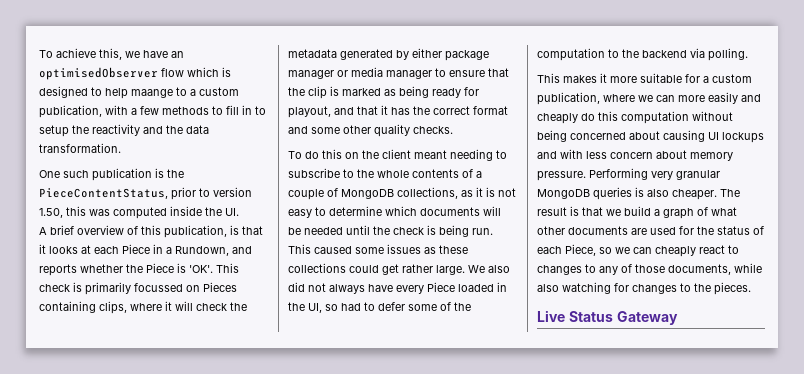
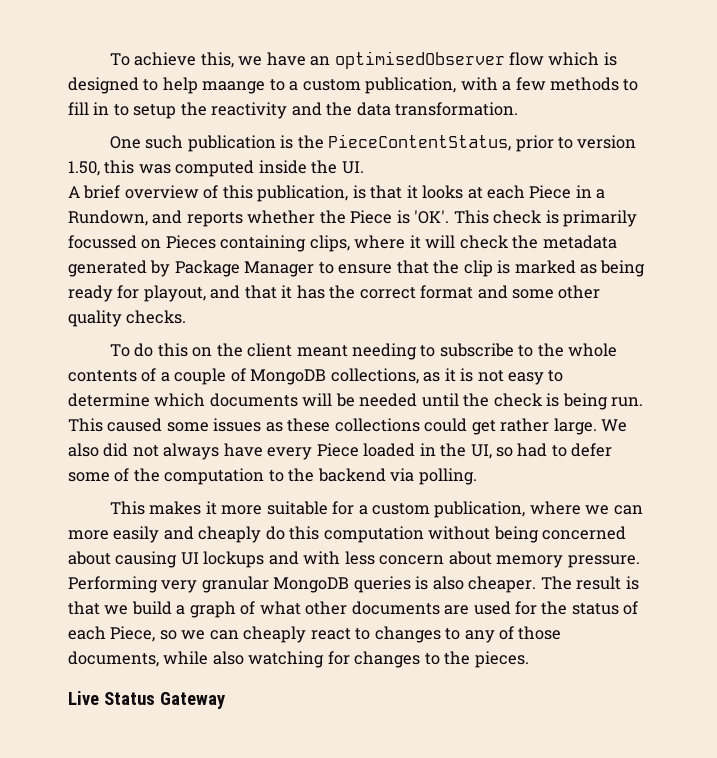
- A brief overview of this publication, is that it looks at each Piece in a Rundown, and reports whether the Piece is 'OK'. This check is primarily focussed on Pieces containing clips, where it will check the metadata generated by either package manager or media manager to ensure that the clip is marked as being ready for playout, and that it has the correct format and some other quality checks.
+ A brief overview of this publication, is that it looks at each Piece in a Rundown, and reports whether the Piece is 'OK'. This check is primarily focussed on Pieces containing clips, where it will check the metadata generated by Package Manager to ensure that the clip is marked as being ready for playout, and that it has the correct format and some other quality checks.

